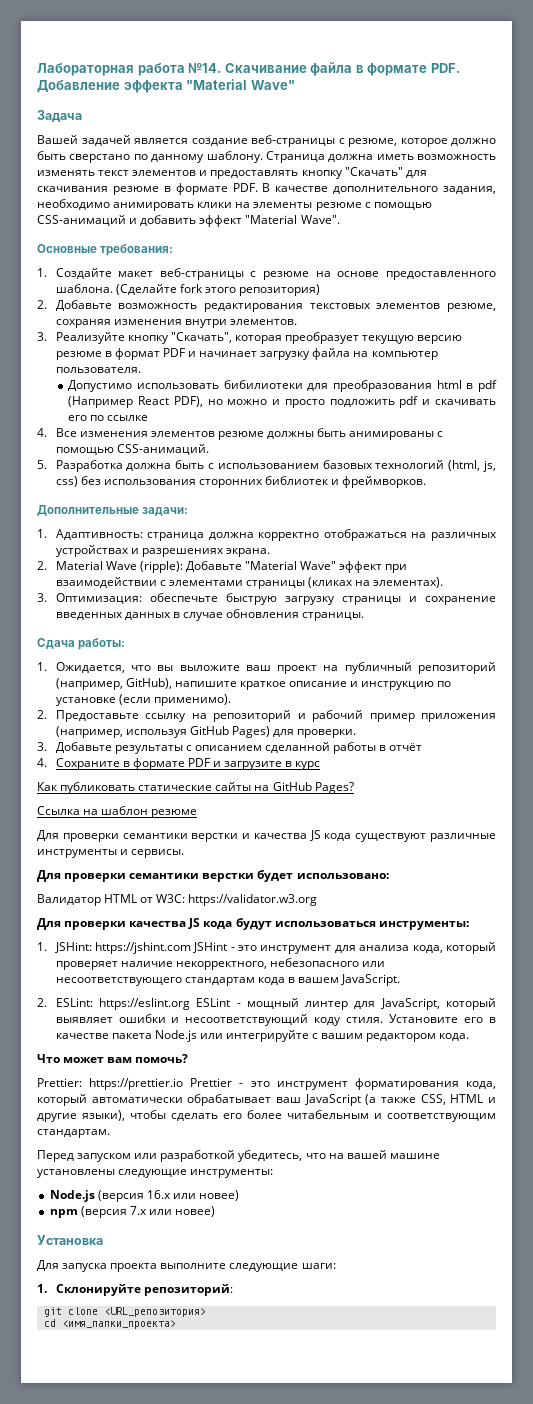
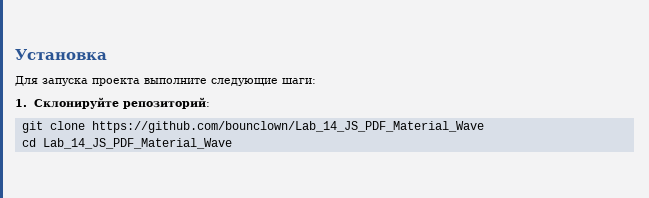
- Лабораторная работа №14. Скачивание файла в формате PDF. Добавление эффекта "Material Wave"
- Задача
- Вашей задачей является создание веб-страницы с резюме, которое должно быть сверстано по данному шаблону. Страница должна иметь возможность изменять текст элементов и предоставлять кнопку "Скачать" для скачивания резюме в формате PDF. В качестве дополнительного задания, необходимо анимировать клики на элементы резюме с помощью CSS-анимаций и добавить эффект "Material Wave".
- Основные требования:
- 1. Создайте макет веб-страницы с резюме на основе предоставленного шаблона. (Сделайте fork этого репозитория)
- 2. Добавьте возможность редактирования текстовых элементов резюме, сохраняя изменения внутри элементов.
- 3. Реализуйте кнопку "Скачать", которая преобразует текущую версию резюме в формат PDF и начинает загрузку файла на компьютер пользователя.
- Допустимо использовать бибилиотеки для преобразования html в pdf (Например React PDF), но можно и просто подложить pdf и скачивать его по ссылке
- 4. Все изменения элементов резюме должны быть анимированы с помощью CSS-анимаций.
- 5. Разработка должна быть с использованием базовых технологий (html, js, css) без использования сторонних библиотек и фреймворков.
- Дополнительные задачи:
- 1. Адаптивность: страница должна корректно отображаться на различных устройствах и разрешениях экрана.
- 2. Material Wave (ripple): Добавьте "Material Wave" эффект при взаимодействии с элементами страницы (кликах на элементах).
- 3. Оптимизация: обеспечьте быструю загрузку страницы и сохранение введенных данных в случае обновления страницы.
- Сдача работы:
- 1. Ожидается, что вы выложите ваш проект на публичный репозиторий (например, GitHub), напишите краткое описание и инструкцию по установке (если применимо).
- 2. Предоставьте ссылку на репозиторий и рабочий пример приложения (например, используя GitHub Pages) для проверки.
- 3. Добавьте результаты с описанием сделанной работы в отчёт
- 4. Сохраните в формате PDF и загрузите в курс
- Как публиковать статические сайты на GitHub Pages?
- Ссылка на шаблон резюме
- Для проверки семантики верстки и качества JS кода существуют различные инструменты и сервисы.
- Для проверки семантики верстки будет использовано:
- Валидатор HTML от W3C: https://validator.w3.org
- Для проверки качества JS кода будут использоваться инструменты:
- 1. JSHint: https://jshint.com JSHint - это инструмент для анализа кода, который проверяет наличие некорректного, небезопасного или несоответствующего стандартам кода в вашем JavaScript.
- 2. ESLint: https://eslint.org ESLint - мощный линтер для JavaScript, который выявляет ошибки и несоответствующий коду стиля. Установите его в качестве пакета Node.js или интегрируйте с вашим редактором кода.
- Что может вам помочь?
- Prettier: https://prettier.io Prettier - это инструмент форматирования кода, который автоматически обрабатывает ваш JavaScript (а также CSS, HTML и другие языки), чтобы сделать его более читабельным и соответствующим стандартам.
- Перед запуском или разработкой убедитесь, что на вашей машине установлены следующие инструменты:
- Node.js (версия 16.x или новее)
- npm (версия 7.x или новее)
- git clone <URL_репозитория>
+ git clone https://github.com/bounclown/Lab_14_JS_PDF_Material_Wave
- cd <имя_папки_проекта>
+ cd Lab_14_JS_PDF_Material_Wave

